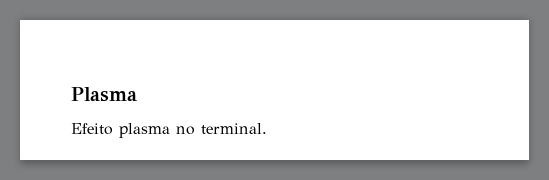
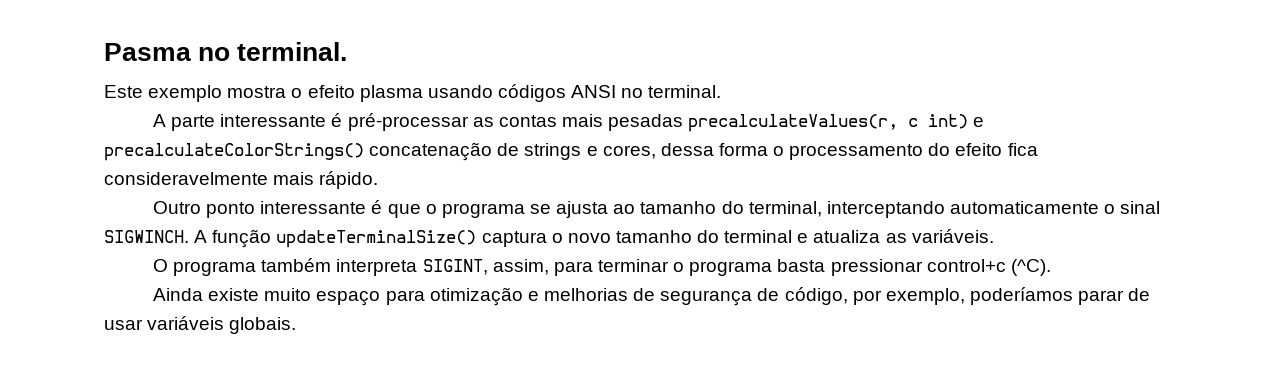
- Plasma
- Efeito plasma no terminal.
+ Pasma no terminal.
+ Este exemplo mostra o efeito plasma usando códigos ANSI no terminal.
+ A parte interessante é pré-processar as contas mais pesadas precalculateValues(r, c int) e precalculateColorStrings() concatenação de strings e cores, dessa forma o processamento do efeito fica consideravelmente mais rápido.
+ Outro ponto interessante é que o programa se ajusta ao tamanho do terminal, interceptando automaticamente o sinal SIGWINCH. A função updateTerminalSize() captura o novo tamanho do terminal e atualiza as variáveis.
+ O programa também interpreta SIGINT, assim, para terminar o programa basta pressionar control+c (^C).
+ Ainda existe muito espaço para otimização e melhorias de segurança de código, por exemplo, poderíamos parar de usar variáveis globais.

